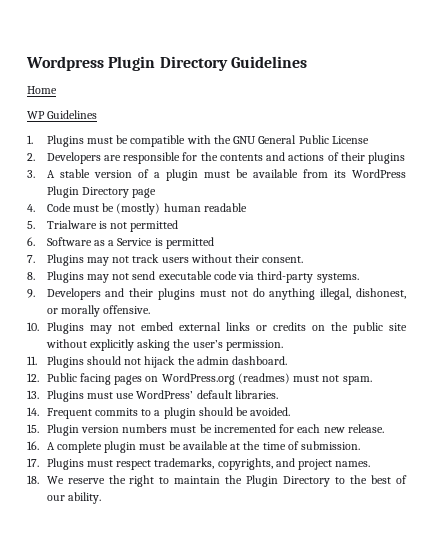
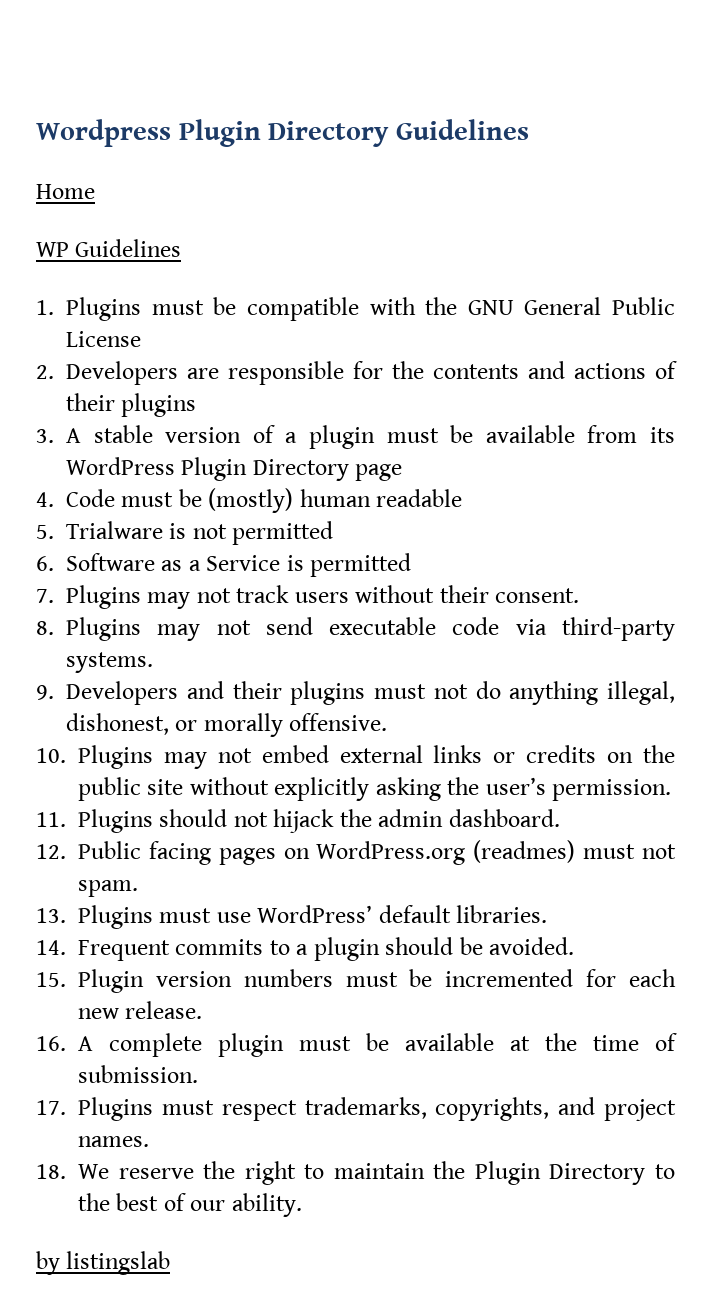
+ by listingslab

